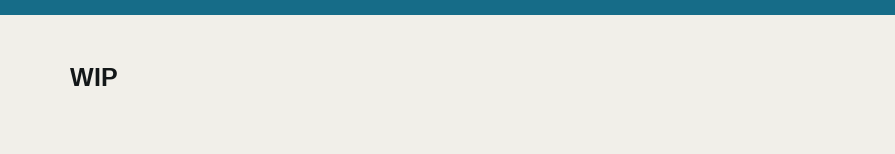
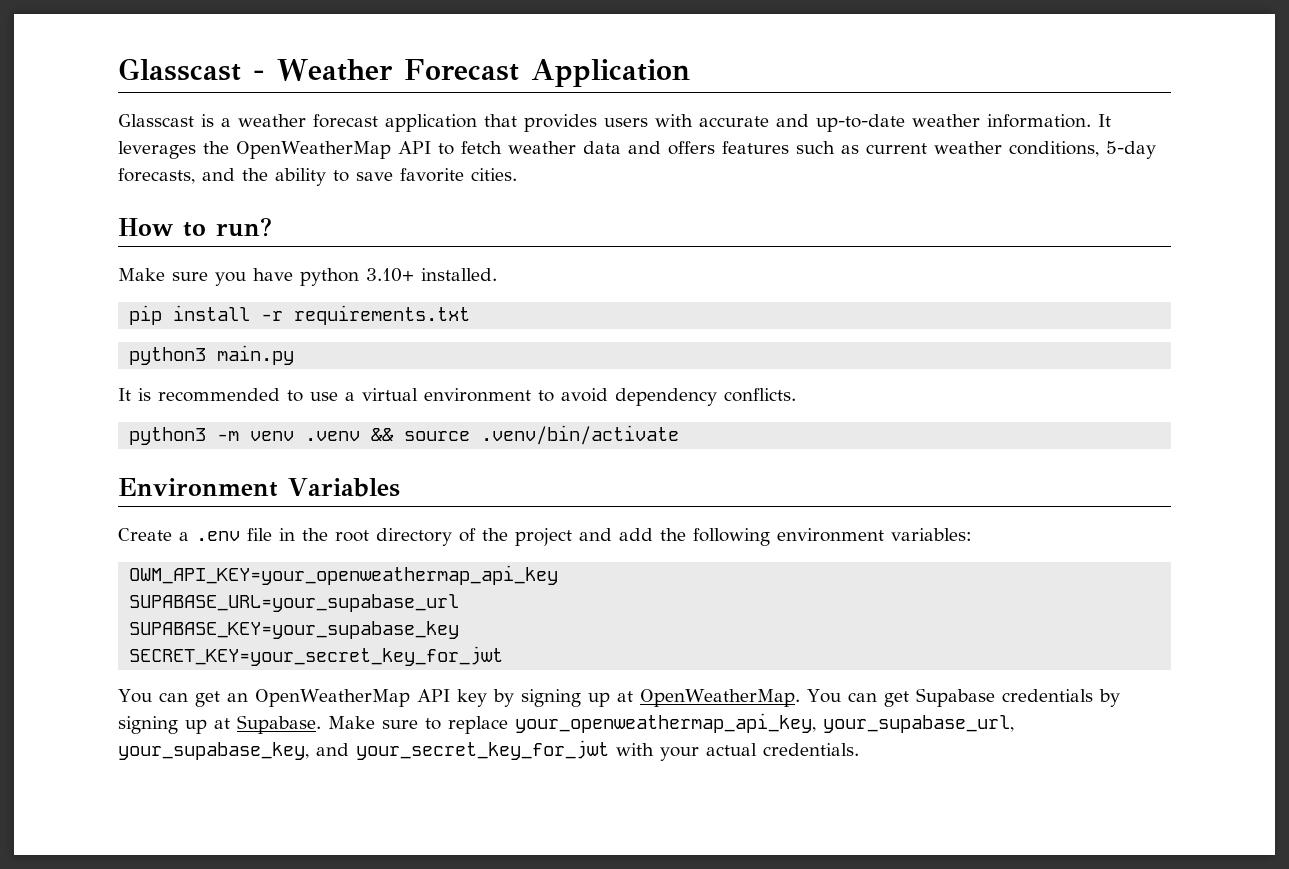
- WIP
+ Glasscast - Weather Forecast Application
+ Glasscast is a weather forecast application that provides users with accurate and up-to-date weather information. It leverages the OpenWeatherMap API to fetch weather data and offers features such as current weather conditions, 5-day forecasts, and the ability to save favorite cities.
+ How to run?
+ Make sure you have python 3.10+ installed.
+ pip install -r requirements.txt
+ python3 main.py
+ It is recommended to use a virtual environment to avoid dependency conflicts.
+ python3 -m venv .venv && source .venv/bin/activate
+ Environment Variables
+ Create a .env file in the root directory of the project and add the following environment variables:
+ OWM_API_KEY=your_openweathermap_api_key
+ SUPABASE_URL=your_supabase_url
+ SUPABASE_KEY=your_supabase_key
+ SECRET_KEY=your_secret_key_for_jwt
+ You can get an OpenWeatherMap API key by signing up at OpenWeatherMap. You can get Supabase credentials by signing up at Supabase. Make sure to replace your_openweathermap_api_key, your_supabase_url, your_supabase_key, and your_secret_key_for_jwt with your actual credentials.

